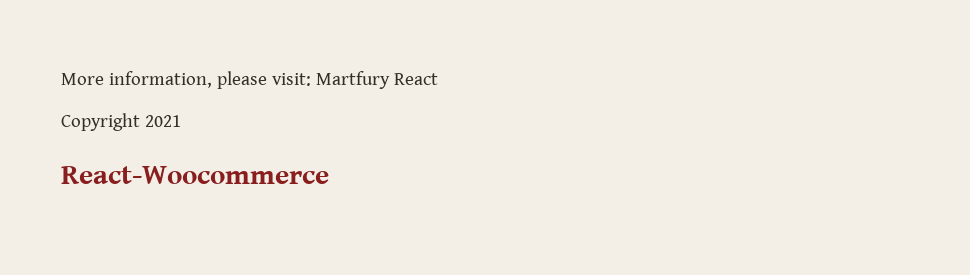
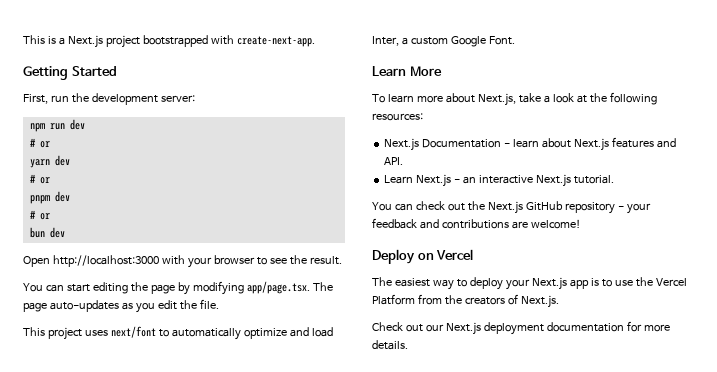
- More information, please visit: Martfury React
- Copyright 2021
- React-Woocommerce
+ This is a Next.js project bootstrapped with create-next-app.
+ Getting Started
+ First, run the development server:
+ npm run dev
+ # or
+ yarn dev
+ # or
+ pnpm dev
+ # or
+ bun dev
+ Open http://localhost:3000 with your browser to see the result.
+ You can start editing the page by modifying app/page.tsx. The page auto-updates as you edit the file.
+ This project uses next/font to automatically optimize and load Inter, a custom Google Font.
+ Learn More
+ To learn more about Next.js, take a look at the following resources:
+ Next.js Documentation - learn about Next.js features and API.
+ Learn Next.js - an interactive Next.js tutorial.
+ You can check out the Next.js GitHub repository - your feedback and contributions are welcome!
+ Deploy on Vercel
+ The easiest way to deploy your Next.js app is to use the Vercel Platform from the creators of Next.js.
+ Check out our Next.js deployment documentation for more details.

